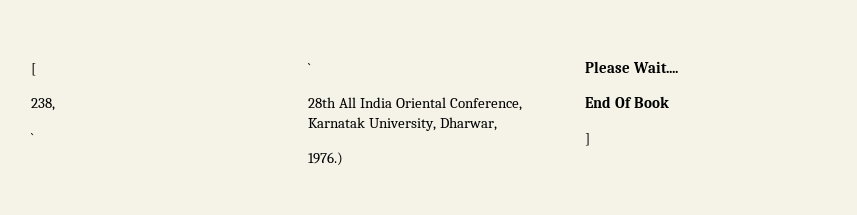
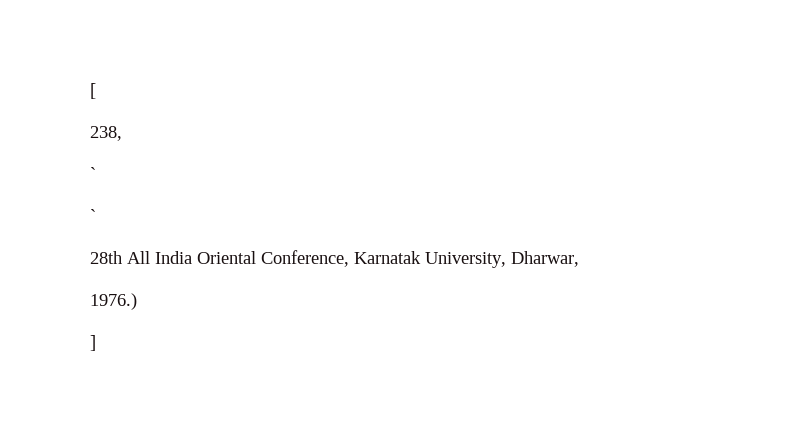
- Please Wait....
- End Of Book

